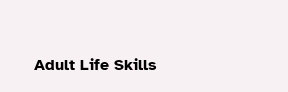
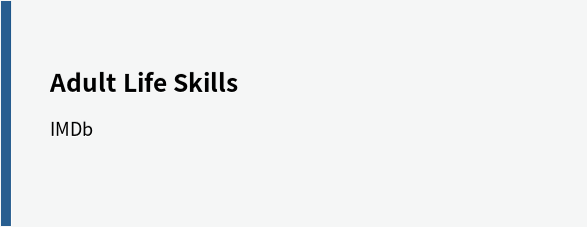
+ IMDb

